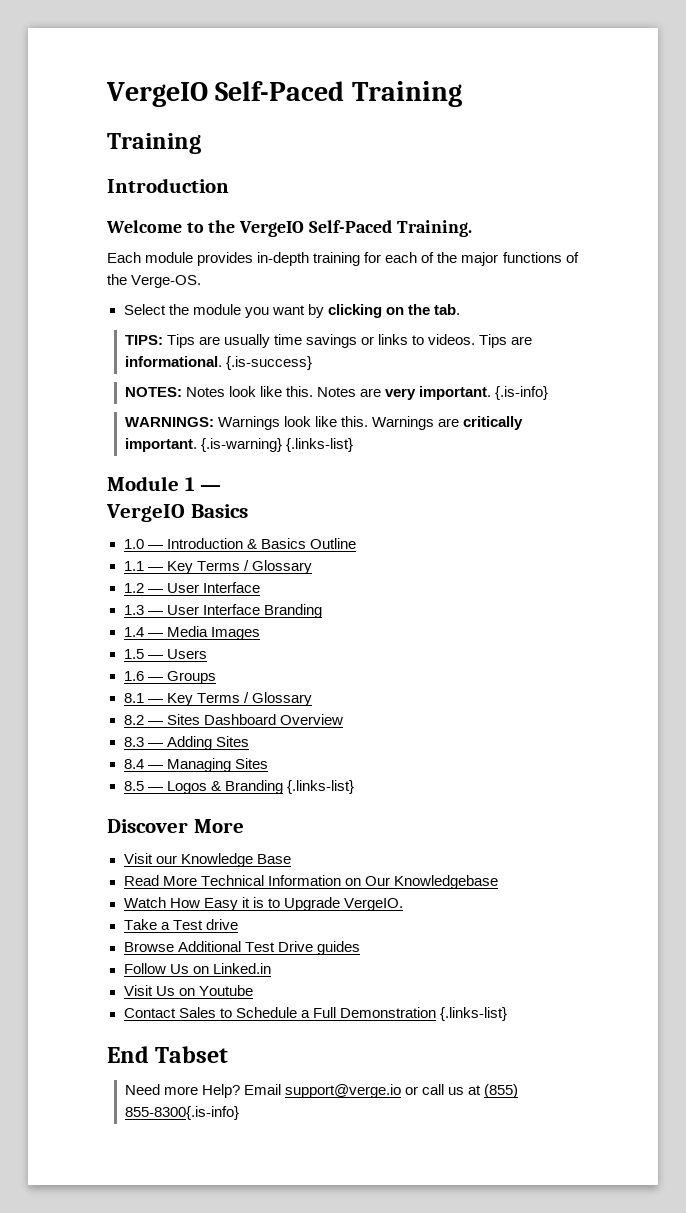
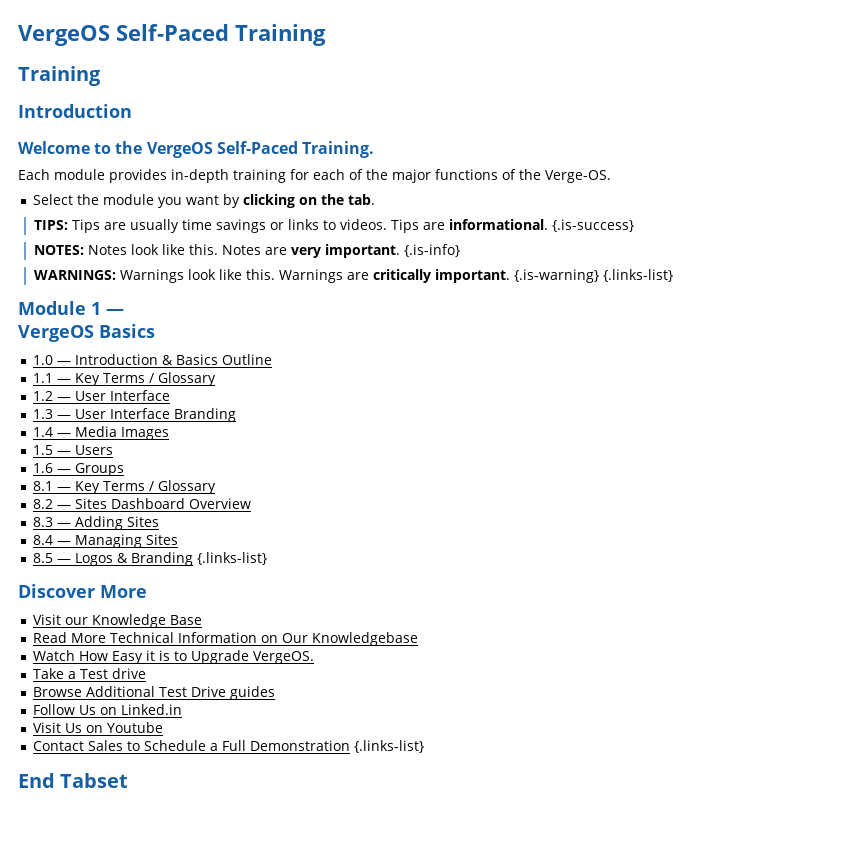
- VergeIO Self-Paced Training
+ VergeOS Self-Paced Training
- Welcome to the VergeIO Self-Paced Training.
+ Welcome to the VergeOS Self-Paced Training.
- VergeIO Basics
+ VergeOS Basics
- Watch How Easy it is to Upgrade VergeIO.
+ Watch How Easy it is to Upgrade VergeOS.
- Need more Help? Email support@verge.io or call us at (855) 855-8300{.is-info}

